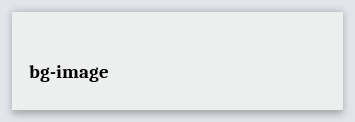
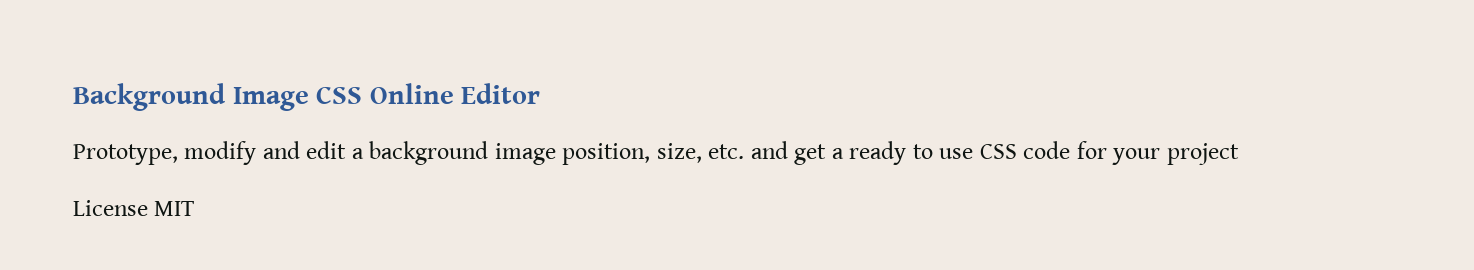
- bg-image
+ Background Image CSS Online Editor
+ Prototype, modify and edit a background image position, size, etc. and get a ready to use CSS code for your project
+ License MIT

